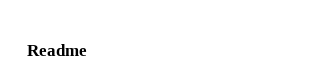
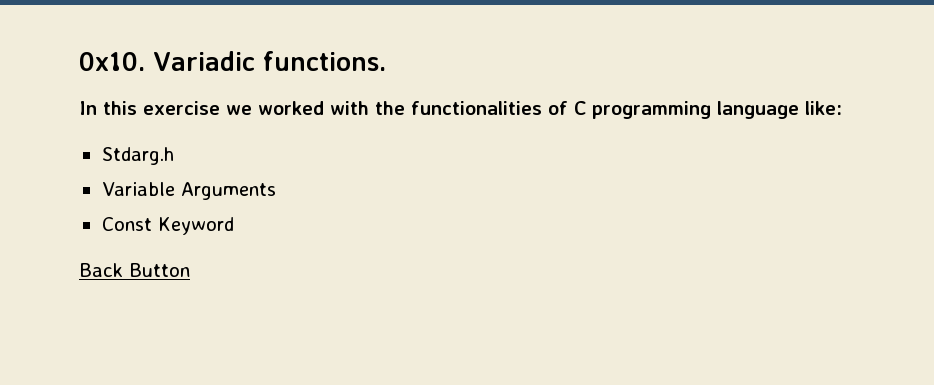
- Readme
+ 0x10. Variadic functions.
+ In this exercise we worked with the functionalities of C programming language like:
+ Stdarg.h
+ Variable Arguments
+ Const Keyword
+ Back Button

